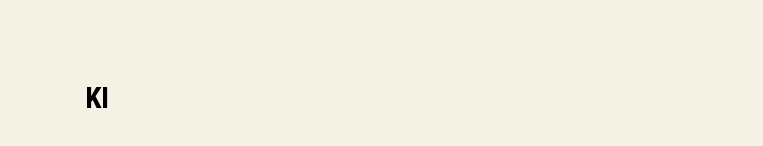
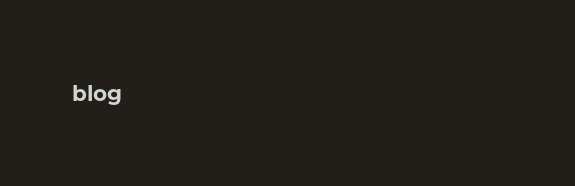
- KI
+ blog

